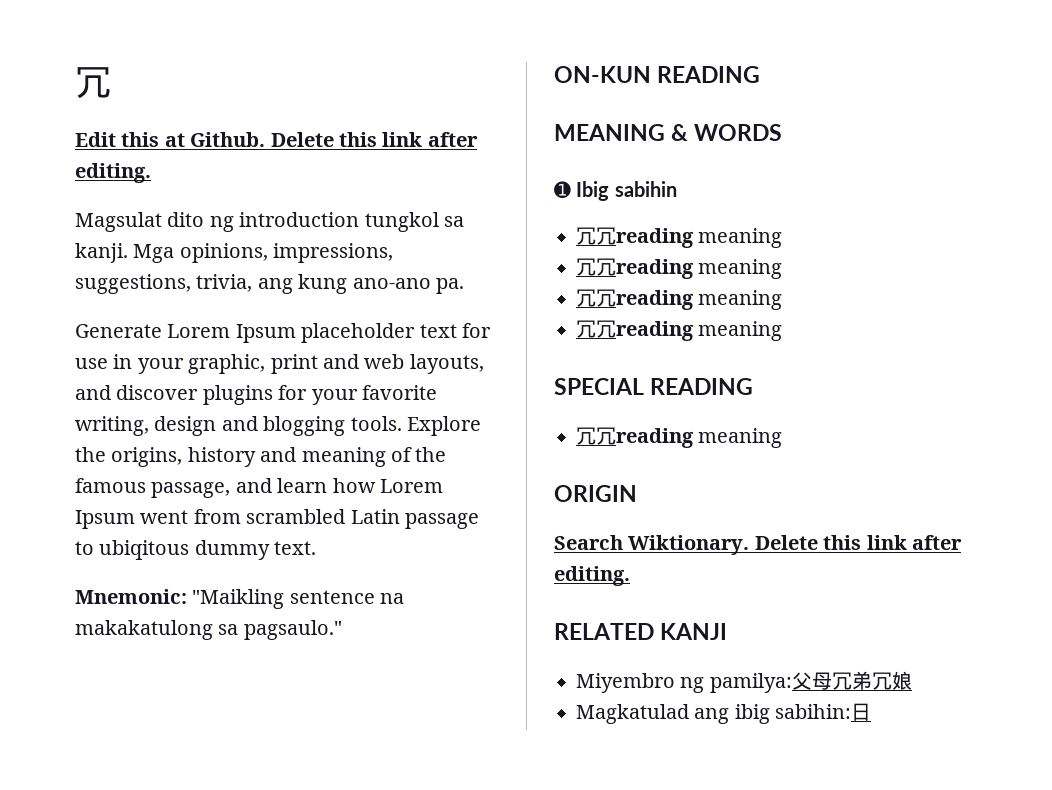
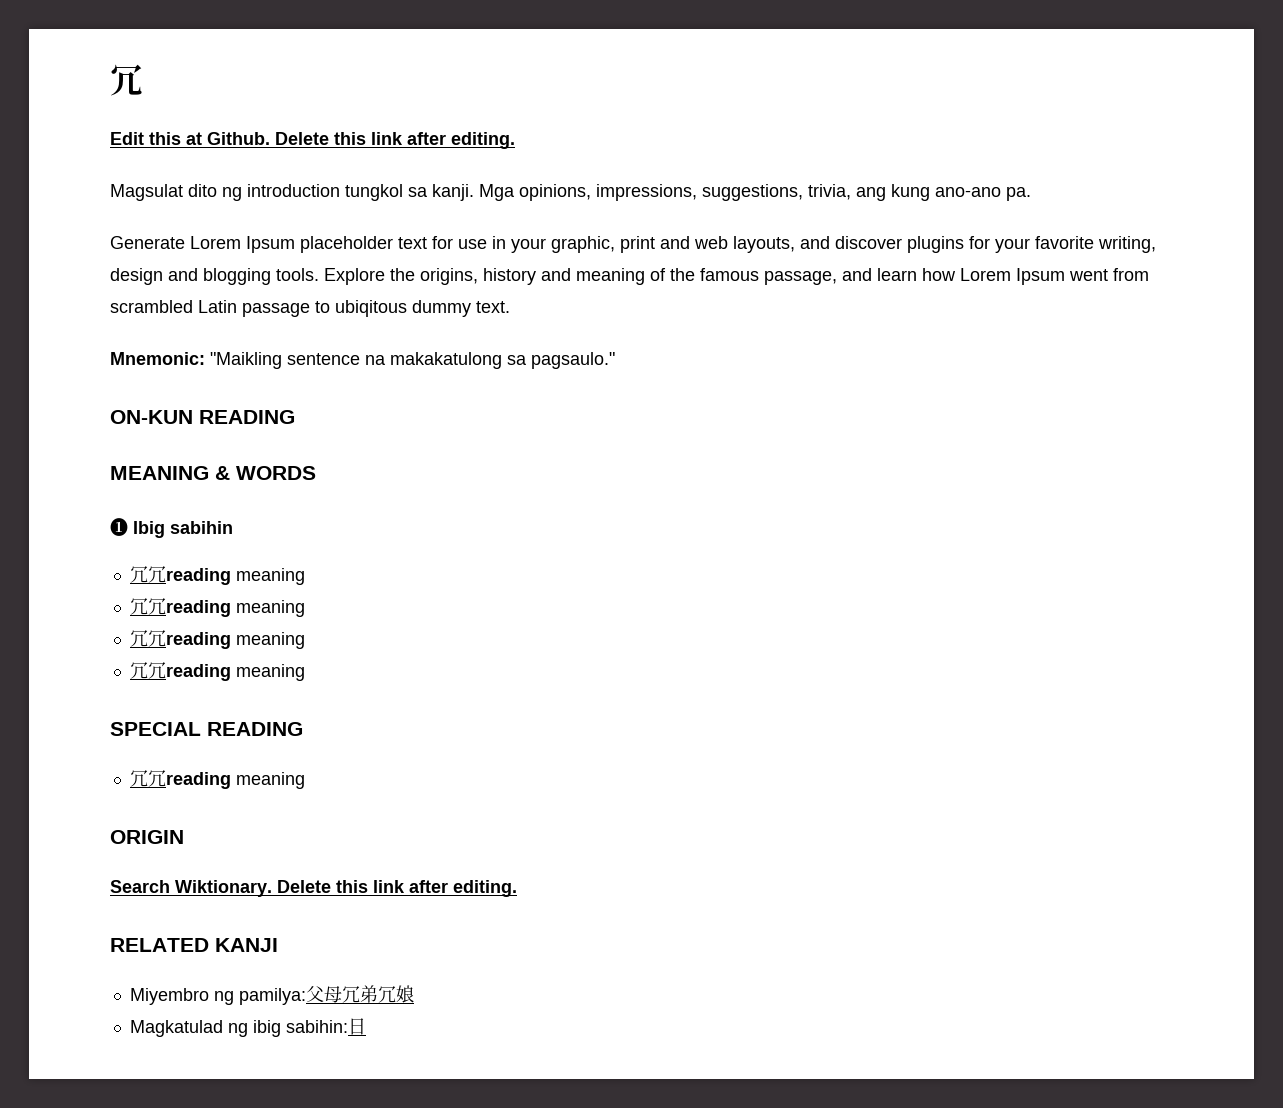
- Magkatulad ang ibig sabihin:日
+ Magkatulad ng ibig sabihin:日

